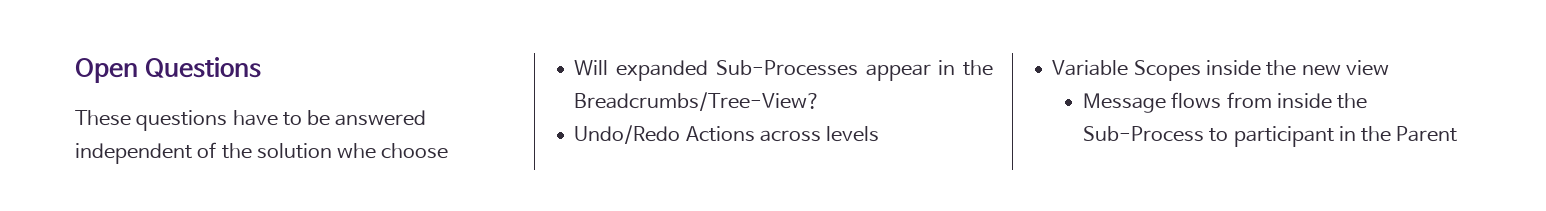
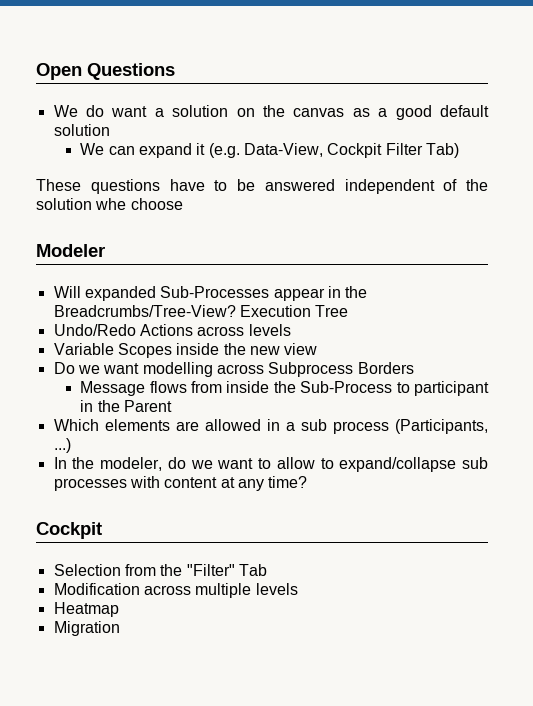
+ We do want a solution on the canvas as a good default solution
+ We can expand it (e.g. Data-View, Cockpit Filter Tab)
+ Modeler
+ Execution Tree
+ Do we want modelling across Subprocess Borders
+ Which elements are allowed in a sub process (Participants, ...)
+ In the modeler, do we want to allow to expand/collapse sub processes with content at any time?
+ Cockpit
+ Selection from the "Filter" Tab
+ Modification across multiple levels
+ Heatmap
+ Migration

